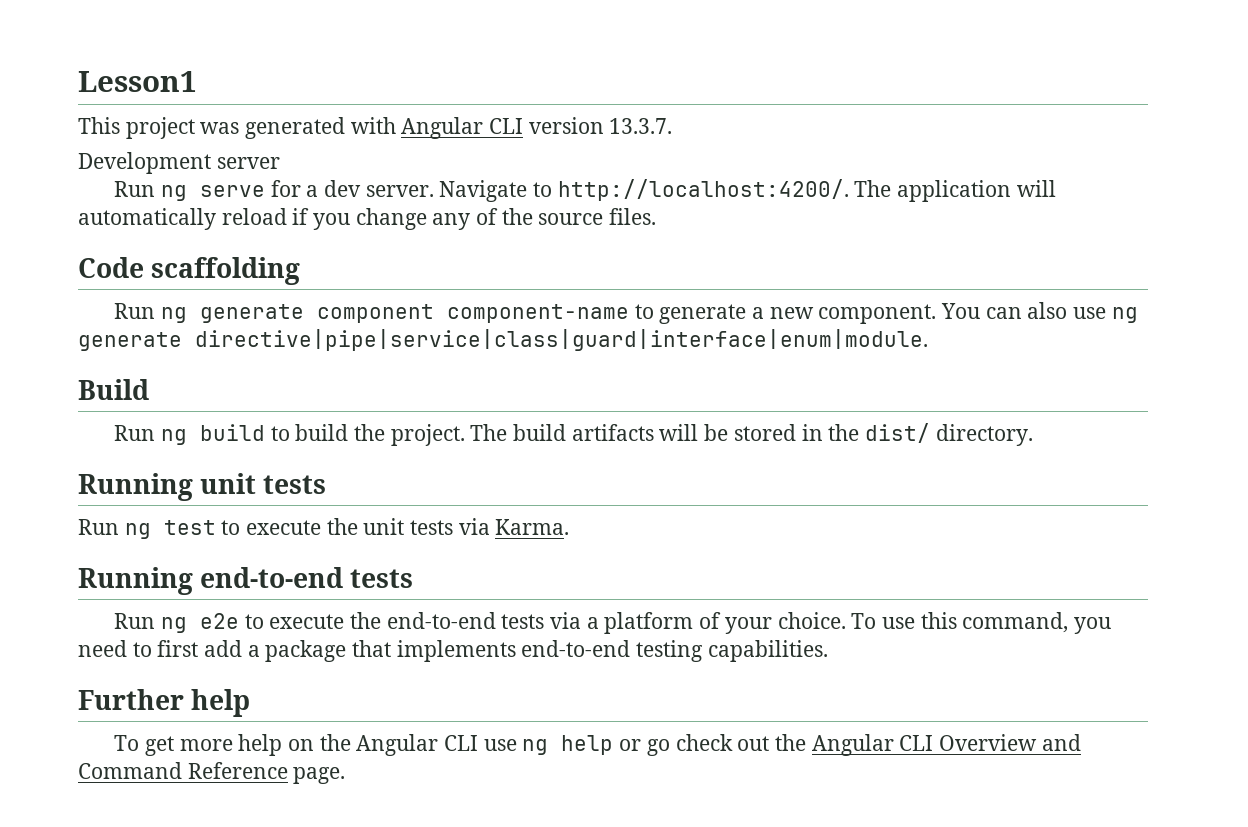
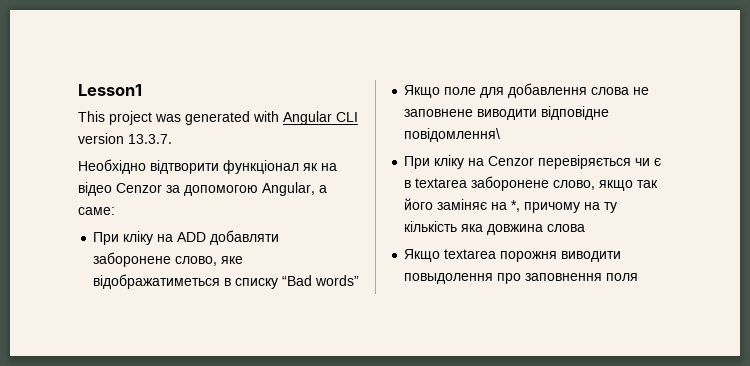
- Development server
- Run ng serve for a dev server. Navigate to http://localhost:4200/. The application will automatically reload if you change any of the source files.
- Code scaffolding
- Run ng generate component component-name to generate a new component. You can also use ng generate directive|pipe|service|class|guard|interface|enum|module.
- Build
- Run ng build to build the project. The build artifacts will be stored in the dist/ directory.
- Running unit tests
- Run ng test to execute the unit tests via Karma.
- Running end-to-end tests
- Run ng e2e to execute the end-to-end tests via a platform of your choice. To use this command, you need to first add a package that implements end-to-end testing capabilities.
- Further help
- To get more help on the Angular CLI use ng help or go check out the Angular CLI Overview and Command Reference page.
+ Необхідно відтворити функціонал як на відео Cenzor за допомогою Angular, а саме:
+ При кліку на ADD добавляти заборонене слово, яке відображатиметься в списку “Bad words”
+ Якщо поле для добавлення слова не заповнене виводити відповідне повідомлення\
+ При кліку на Cenzor перевіряється чи є в textarea заборонене слово, якщо так його заміняє на *, причому на ту кількість яка довжина слова
+ Якщо textarea порожня виводити повыдолення про заповнення поля

